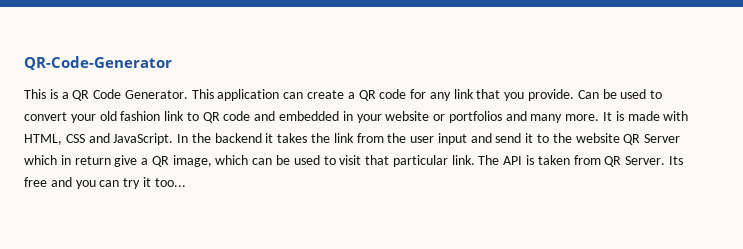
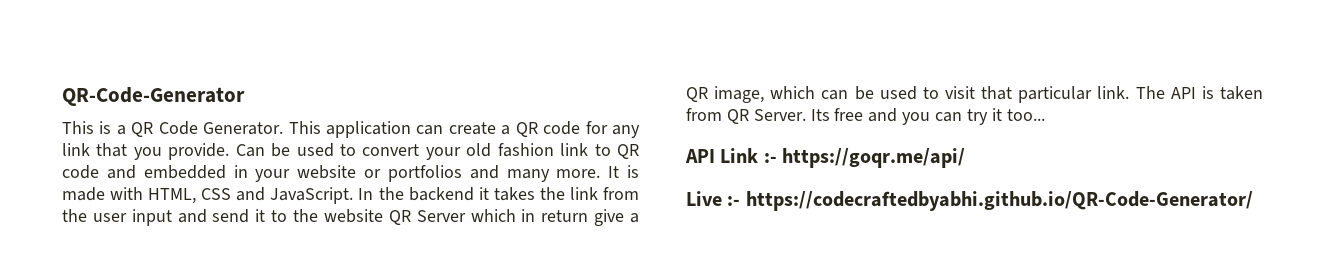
+ API Link :- https://goqr.me/api/
+ Live :- https://codecraftedbyabhi.github.io/QR-Code-Generator/

